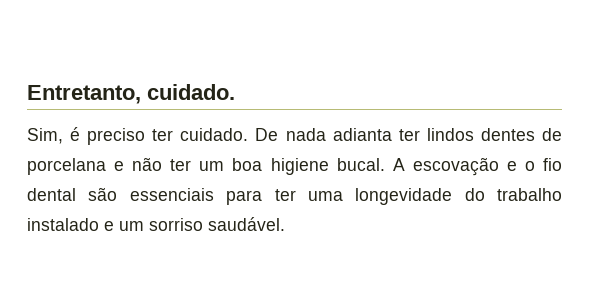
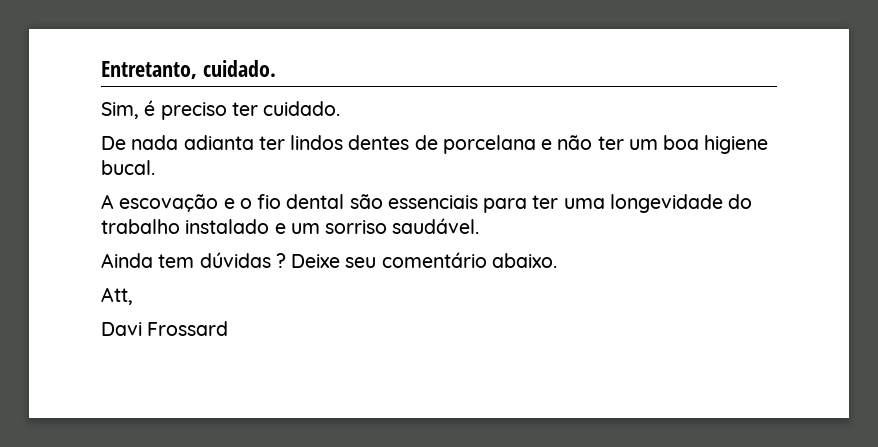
- Sim, é preciso ter cuidado. De nada adianta ter lindos dentes de porcelana e não ter um boa higiene bucal. A escovação e o fio dental são essenciais para ter uma longevidade do trabalho instalado e um sorriso saudável.
+ Sim, é preciso ter cuidado.
+ De nada adianta ter lindos dentes de porcelana e não ter um boa higiene bucal.
+ A escovação e o fio dental são essenciais para ter uma longevidade do trabalho instalado e um sorriso saudável.
+ Ainda tem dúvidas ? Deixe seu comentário abaixo.
+ Att,
+ Davi Frossard

